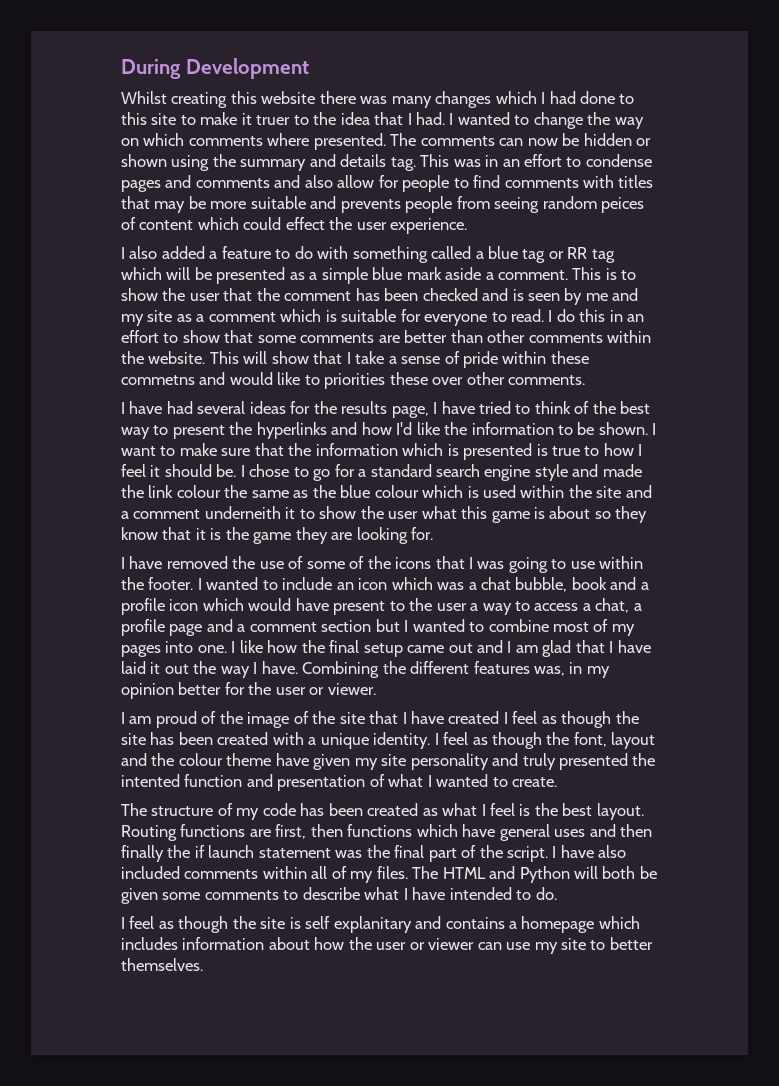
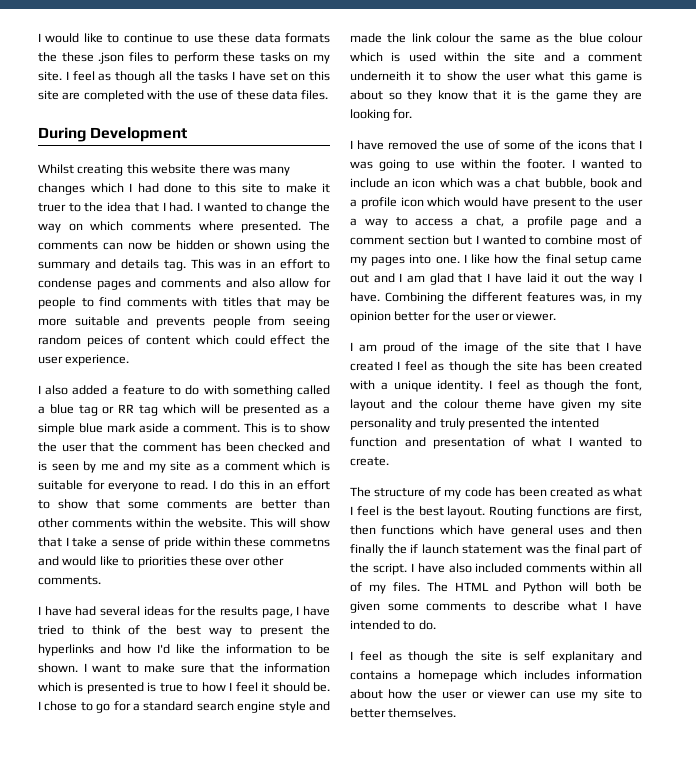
+ I would like to continue to use these data formats the these .json files to perform these tasks on my site. I feel as though all the tasks I have set on this site are completed with the use of these data files.

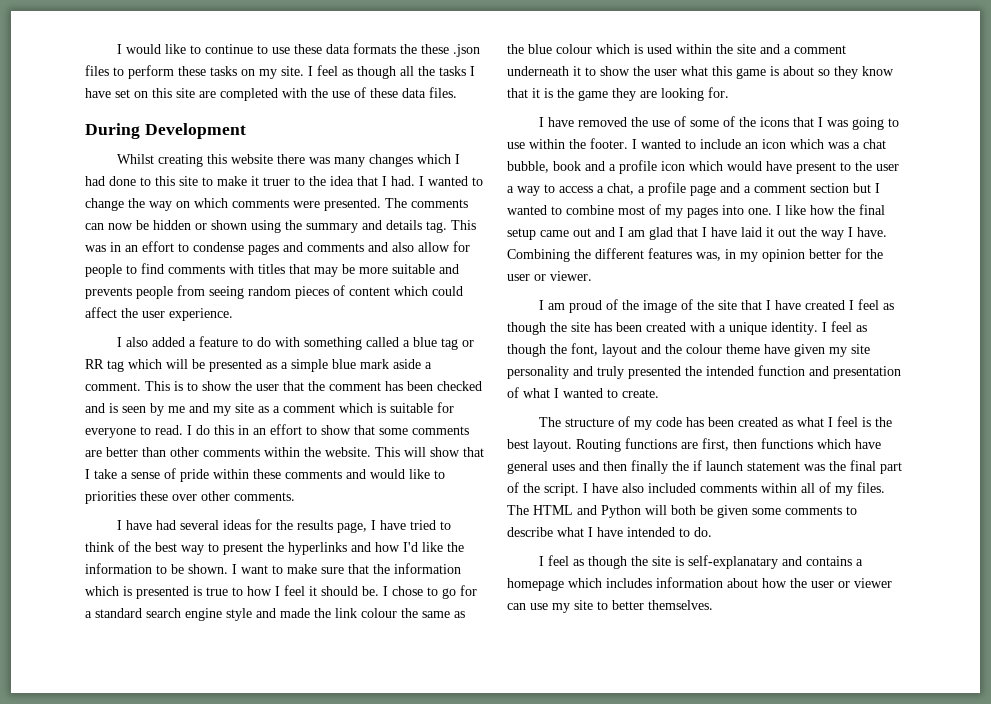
- I wanted to change the way on which comments where presented.
+ I wanted to change the way on which comments were presented.
- This was in an effort to condense pages and comments and also allow for people to find comments with titles that may be more suitable and prevents people from seeing random peices of content which could effect the user experience.
+ This was in an effort to condense pages and comments and also allow for people to find comments with titles that may be more suitable and prevents people from seeing random pieces of content which could affect the user experience.
- This will show that I take a sense of pride within these commetns and would like to priorities these over other comments.
+ This will show that I take a sense of pride within these comments and would like to priorities these over other comments.
- I chose to go for a standard search engine style and made the link colour the same as the blue colour which is used within the site and a comment underneith it to show the user what this game is about so they know that it is the game they are looking for.
+ I chose to go for a standard search engine style and made the link colour the same as the blue colour which is used within the site and a comment underneath it to show the user what this game is about so they know that it is the game they are looking for.
- I feel as though the font, layout and the colour theme have given my site personality and truly presented the intented function and presentation of what I wanted to create.
+ I feel as though the font, layout and the colour theme have given my site personality and truly presented the intended function and presentation of what I wanted to create.
- I feel as though the site is self explanitary and contains a homepage which includes information about how the user or viewer can use my site to better themselves.
+ I feel as though the site is self-explanatary and contains a homepage which includes information about how the user or viewer can use my site to better themselves.

